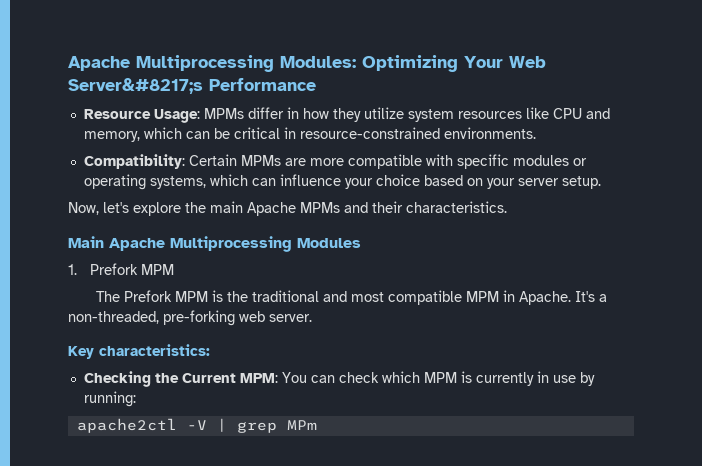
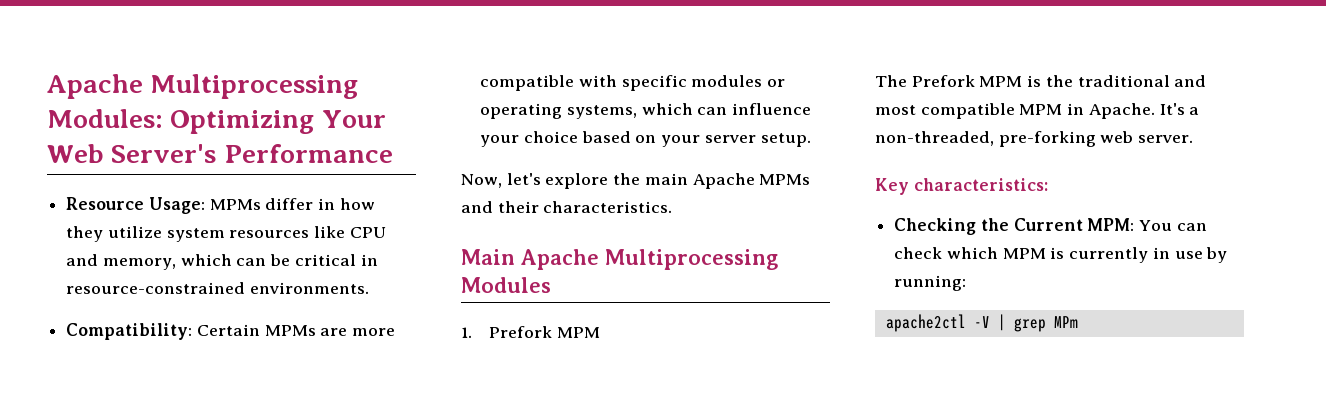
- Apache Multiprocessing Modules: Optimizing Your Web Server&#8217;s Performance
+ Apache Multiprocessing Modules: Optimizing Your Web Server's Performance

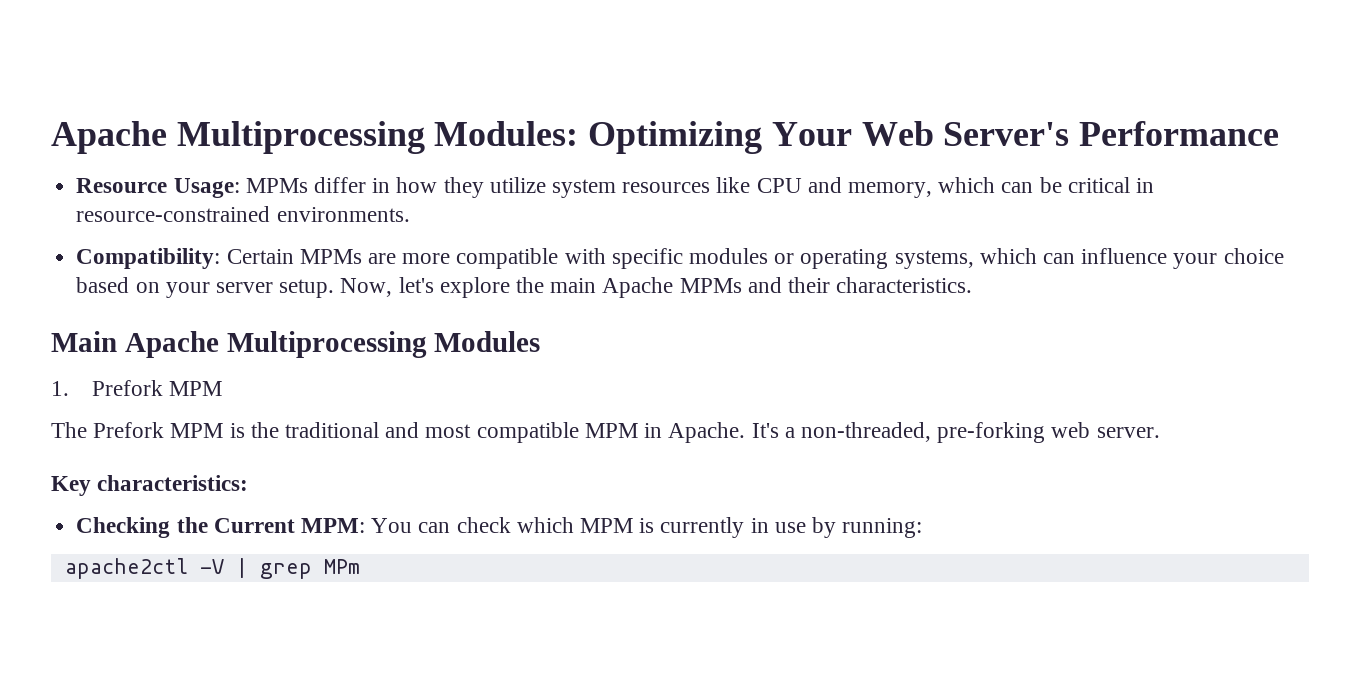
- Compatibility: Certain MPMs are more compatible with specific modules or operating systems, which can influence your choice based on your server setup.
- Now, let's explore the main Apache MPMs and their characteristics.
+ Compatibility: Certain MPMs are more compatible with specific modules or operating systems, which can influence your choice based on your server setup. Now, let's explore the main Apache MPMs and their characteristics.

